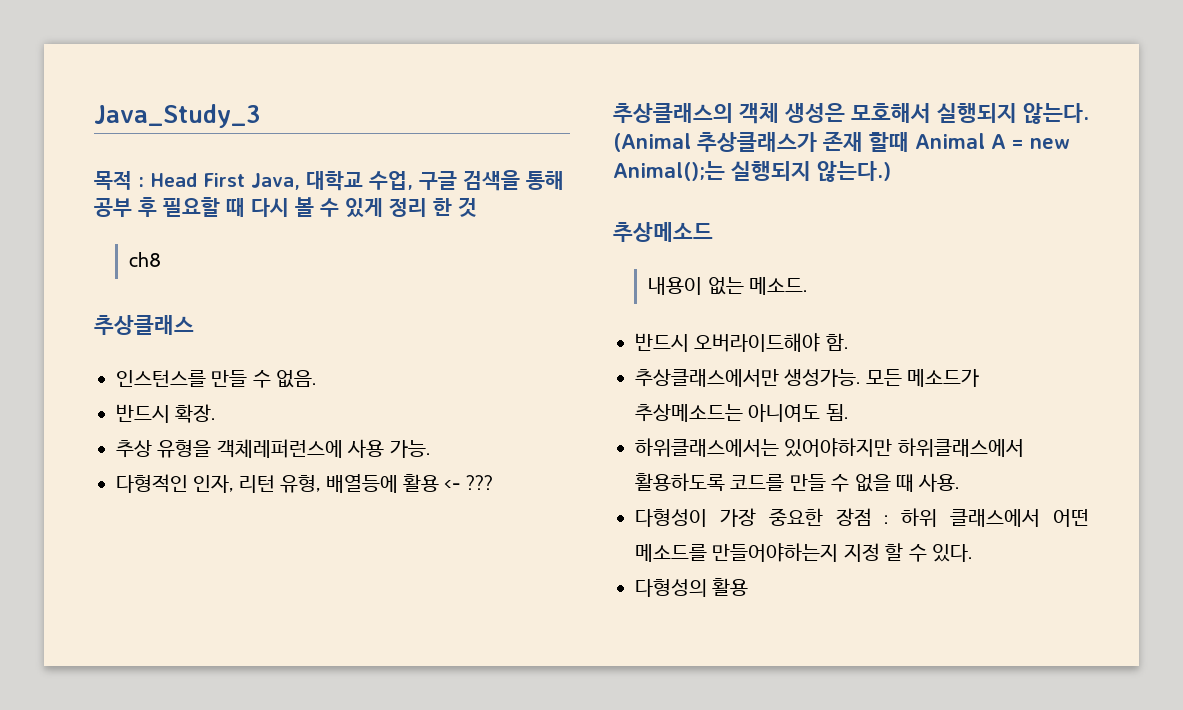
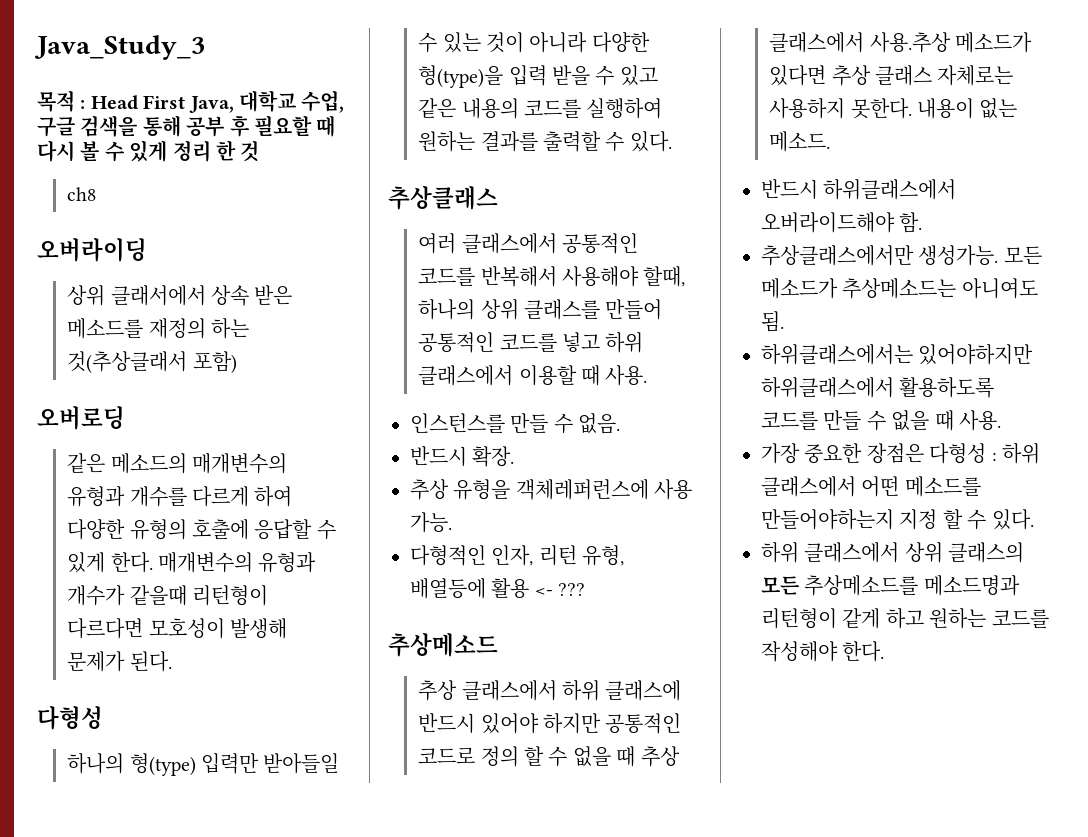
+ 오버라이딩
+ 상위 클래서에서 상속 받은 메소드를 재정의 하는 것(추상클래서 포함)
+ 오버로딩
+ 같은 메소드의 매개변수의 유형과 개수를 다르게 하여 다양한 유형의 호출에 응답할 수 있게 한다. 매개변수의 유형과 개수가 같을때 리턴형이 다르다면 모호성이 발생해 문제가 된다.
+ 다형성
+ 하나의 형(type) 입력만 받아들일 수 있는 것이 아니라 다양한 형(type)을 입력 받을 수 있고 같은 내용의 코드를 실행하여 원하는 결과를 출력할 수 있다.
  추상클래스
+ 여러 클래스에서 공통적인 코드를 반복해서 사용해야 할때, 하나의 상위 클래스를 만들어 공통적인 코드를 넣고 하위 클래스에서 이용할 때 사용.
- 추상클래스의 객체 생성은 모호해서 실행되지 않는다. (Animal 추상클래스가 존재 할때 Animal A = new Animal();는 실행되지 않는다.)
  추상메소드
- 내용이 없는 메소드.
+ 추상 클래스에서 하위 클래스에 반드시 있어야 하지만 공통적인 코드로 정의 할 수 없을 때 추상 클래스에서 사용.추상 메소드가 있다면 추상 클래스 자체로는 사용하지 못한다. 내용이 없는 메소드.
- 반드시 오버라이드해야 함.
+ 반드시 하위클래스에서 오버라이드해야 함.
- 다형성이 가장 중요한 장점 : 하위 클래스에서 어떤 메소드를 만들어야하는지 지정 할 수 있다.
+ 가장 중요한 장점은 다형성 : 하위 클래스에서 어떤 메소드를 만들어야하는지 지정 할 수 있다.
- 다형성의 활용
+ 하위 클래스에서 상위 클래스의 모든 추상메소드를 메소드명과 리턴형이 같게 하고 원하는 코드를 작성해야 한다.

